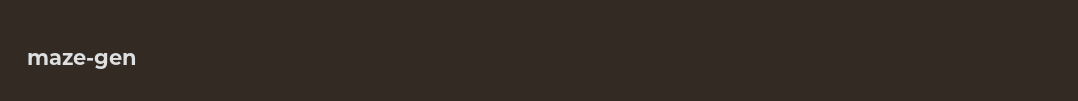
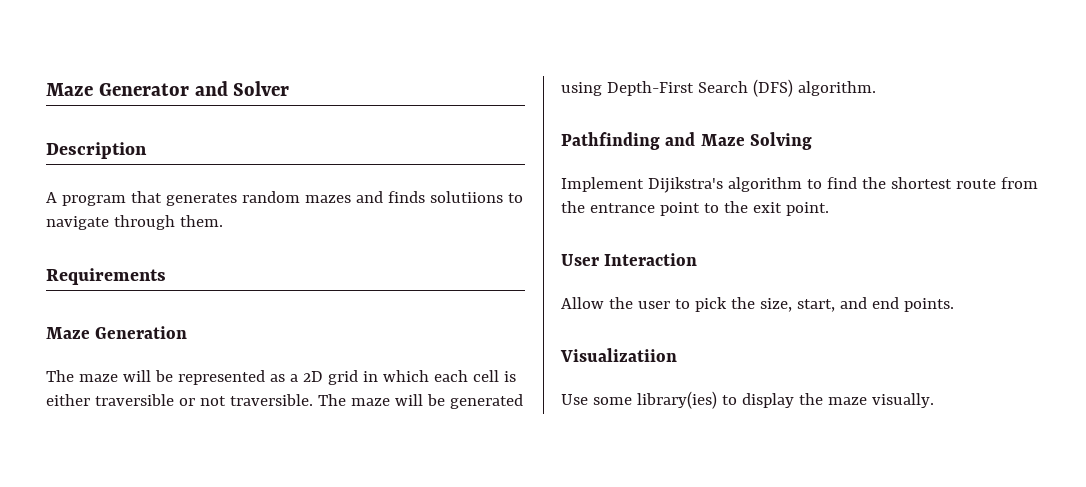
- maze-gen
+ Maze Generator and Solver
+ Description
+ A program that generates random mazes and finds solutiions to navigate through them.
+ Requirements
+ Maze Generation
+ The maze will be represented as a 2D grid in which each cell is either traversible or not traversible. The maze will be generated using Depth-First Search (DFS) algorithm.
+ Pathfinding and Maze Solving
+ Implement Dijikstra's algorithm to find the shortest route from the entrance point to the exit point.
+ User Interaction
+ Allow the user to pick the size, start, and end points.
+ Visualizatiion
+ Use some library(ies) to display the maze visually.

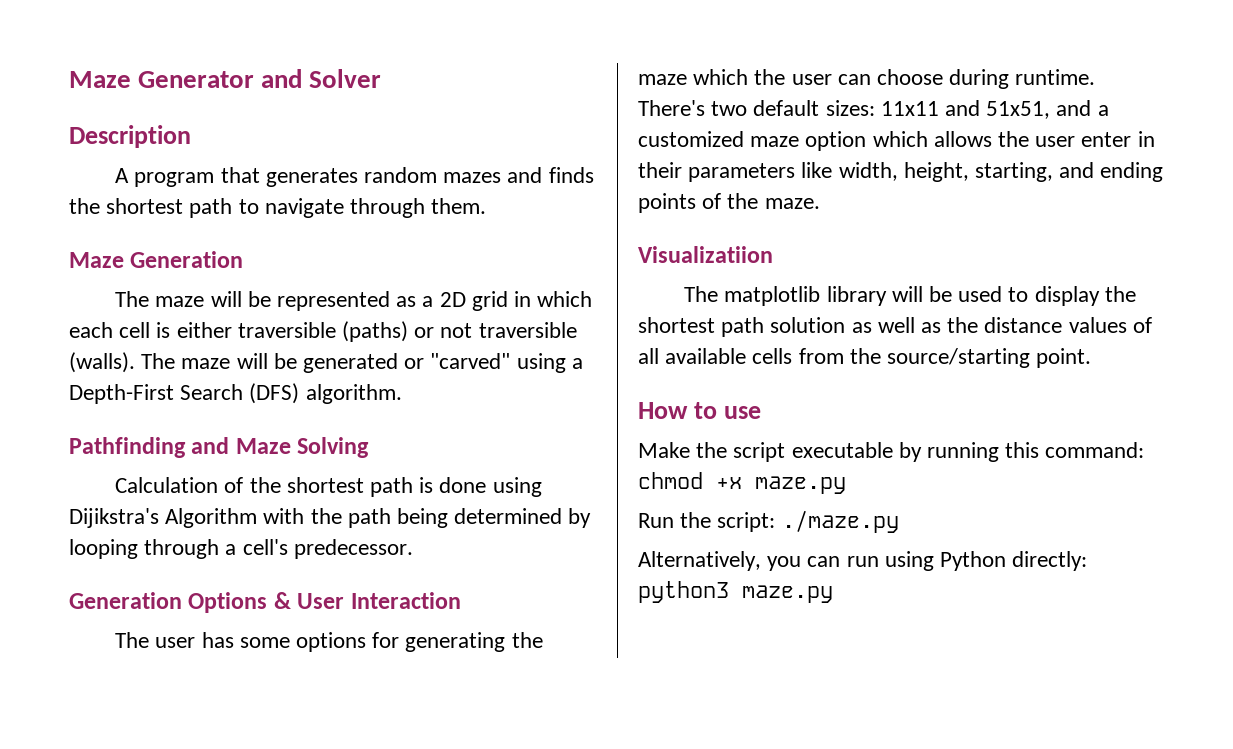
- A program that generates random mazes and finds solutiions to navigate through them.
+ A program that generates random mazes and finds the shortest path to navigate through them.
- Requirements
- The maze will be represented as a 2D grid in which each cell is either traversible or not traversible.
+ The maze will be represented as a 2D grid in which each cell is either traversible (paths) or not traversible (walls).
- The maze will be generated using Depth-First Search (DFS) algorithm.
+ The maze will be generated or "carved" using a Depth-First Search (DFS) algorithm.
- Implement Dijikstra's algorithm to find the shortest route from the entrance point to the exit point.
- User Interaction
- Allow the user to pick the size, start, and end points.
+ Calculation of the shortest path is done using Dijikstra's Algorithm with the path being determined by looping through a cell's predecessor.
+ Generation Options & User Interaction
+ The user has some options for generating the maze which the user can choose during runtime. There's two default sizes: 11x11 and 51x51, and a customized maze option which allows the user enter in their parameters like width, height, starting, and ending points of the maze.
  Visualizatiion
- Use some library(ies) to display the maze visually.
+ The matplotlib library will be used to display the shortest path solution as well as the distance values of all available cells from the source/starting point.
+ How to use
+ Make the script executable by running this command: chmod +x maze.py
+ Run the script: ./maze.py
+ Alternatively, you can run using Python directly: python3 maze.py

